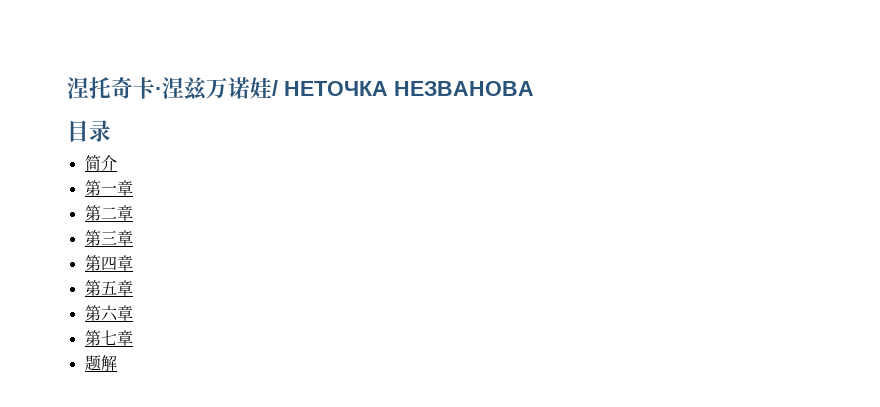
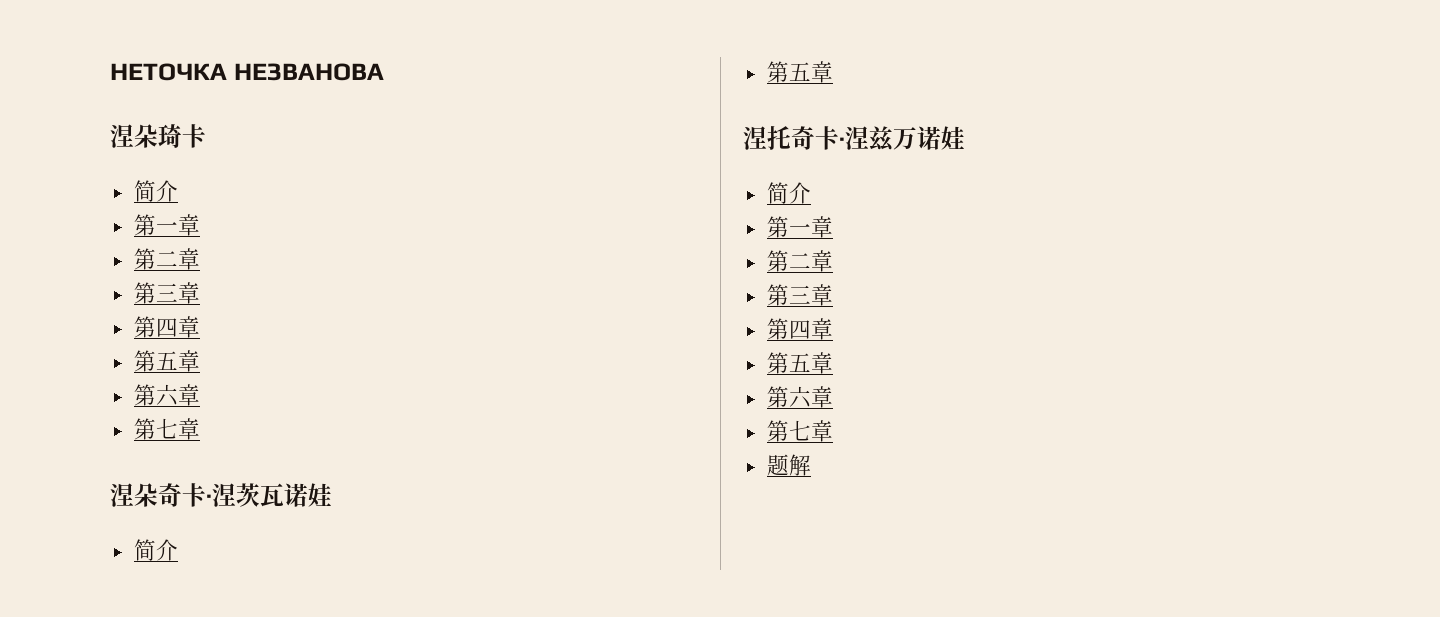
+ НЕТОЧКА НЕЗВАНОВА
+ 涅朵琦卡
+ 简介
+ 第一章
+ 第二章
+ 第三章
+ 第四章
+ 第五章
+ 第六章
+ 第七章
+ 涅朵奇卡·涅茨瓦诺娃
+ 简介
+ 第五章
- 涅托奇卡·涅兹万诺娃/ НЕТОЧКА НЕЗВАНОВА
- 目录
+ 涅托奇卡·涅兹万诺娃

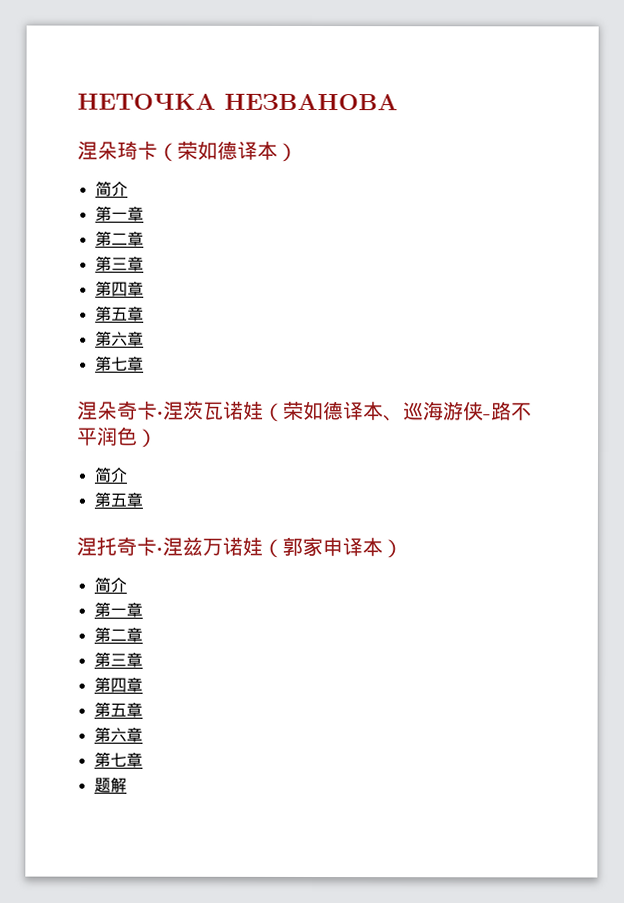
- 涅朵琦卡
+ 涅朵琦卡（荣如德译本）
- 涅朵奇卡·涅茨瓦诺娃
+ 涅朵奇卡·涅茨瓦诺娃（荣如德译本、巡海游侠-路不平润色）
- 涅托奇卡·涅兹万诺娃
+ 涅托奇卡·涅兹万诺娃（郭家申译本）

